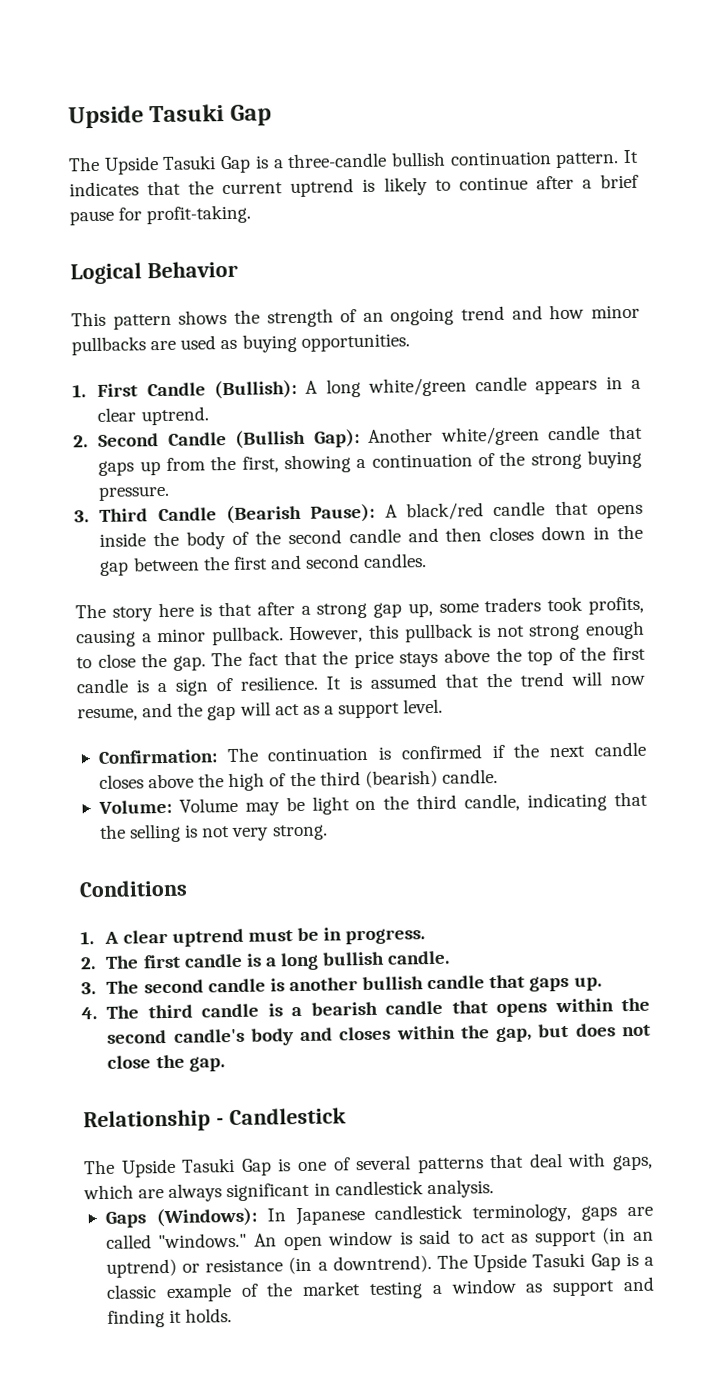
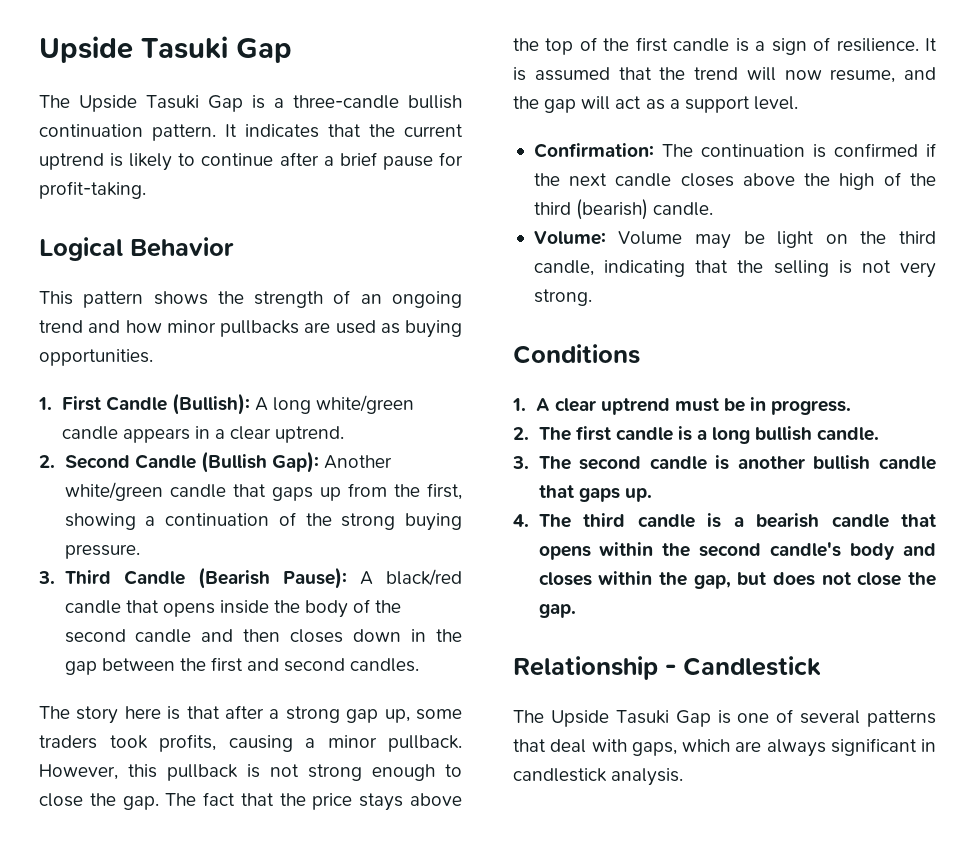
- Gaps (Windows): In Japanese candlestick terminology, gaps are called "windows." An open window is said to act as support (in an uptrend) or resistance (in a downtrend). The Upside Tasuki Gap is a classic example of the market testing a window as support and finding it holds.

